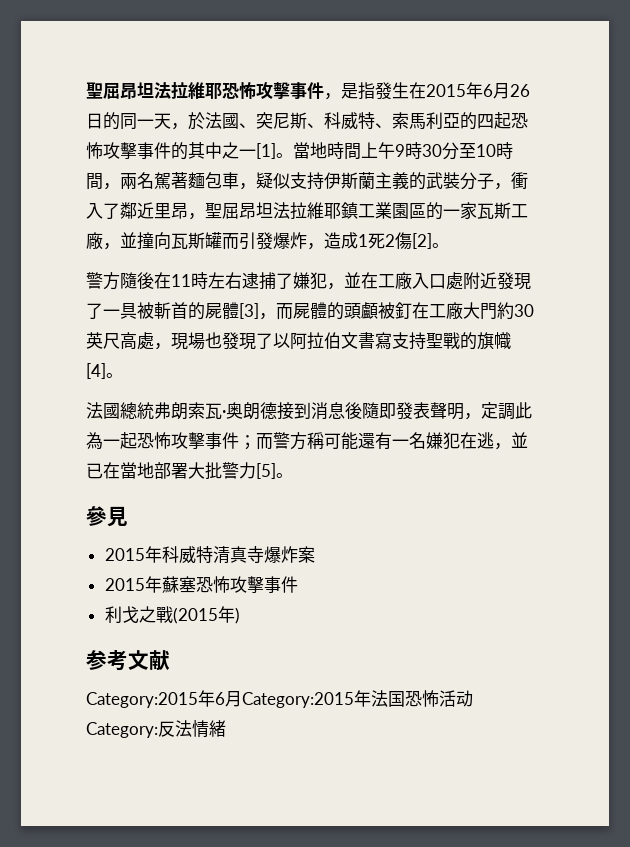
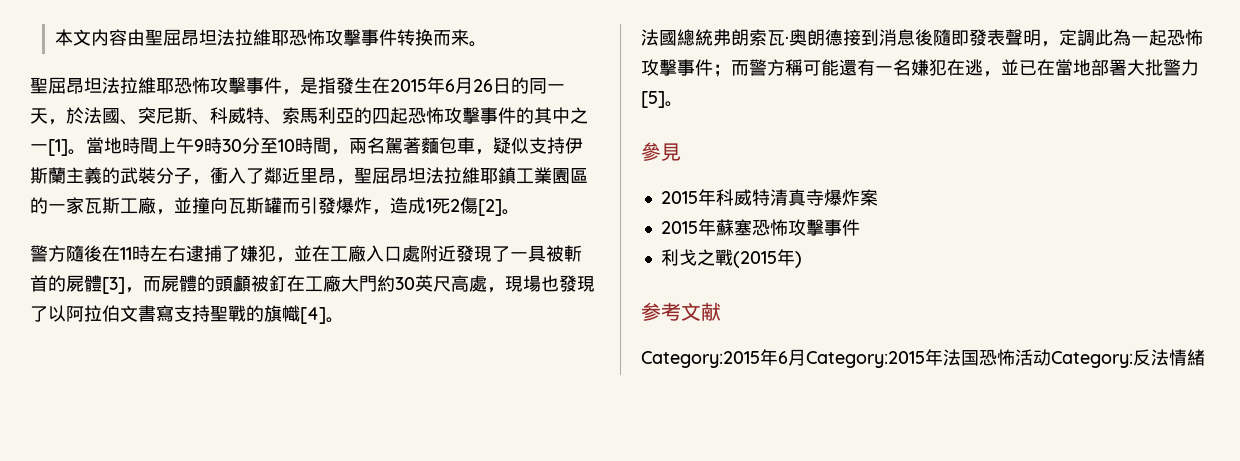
+ 本文内容由聖屈昂坦法拉維耶恐怖攻擊事件转换而来。

